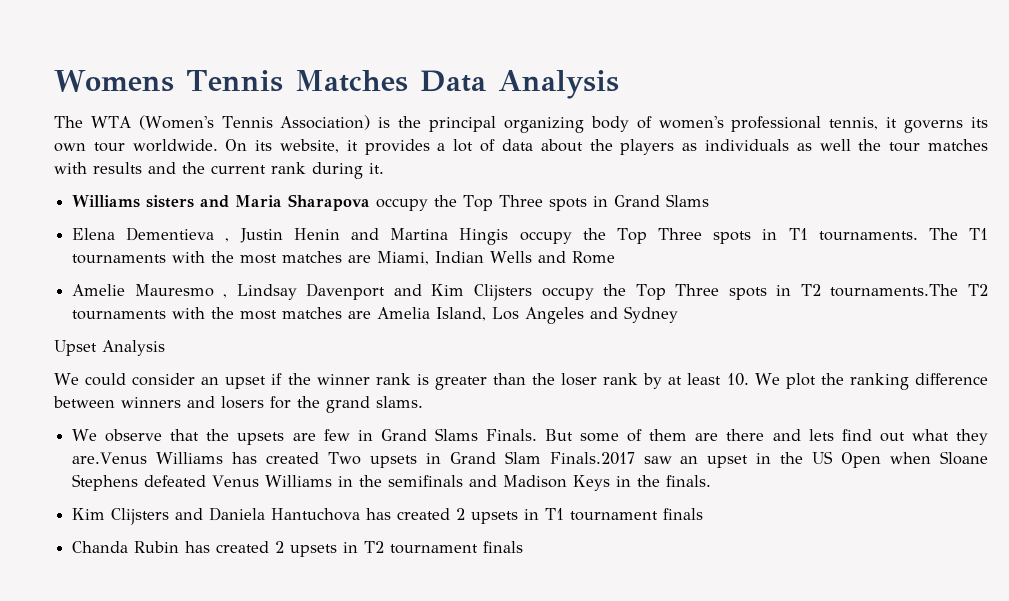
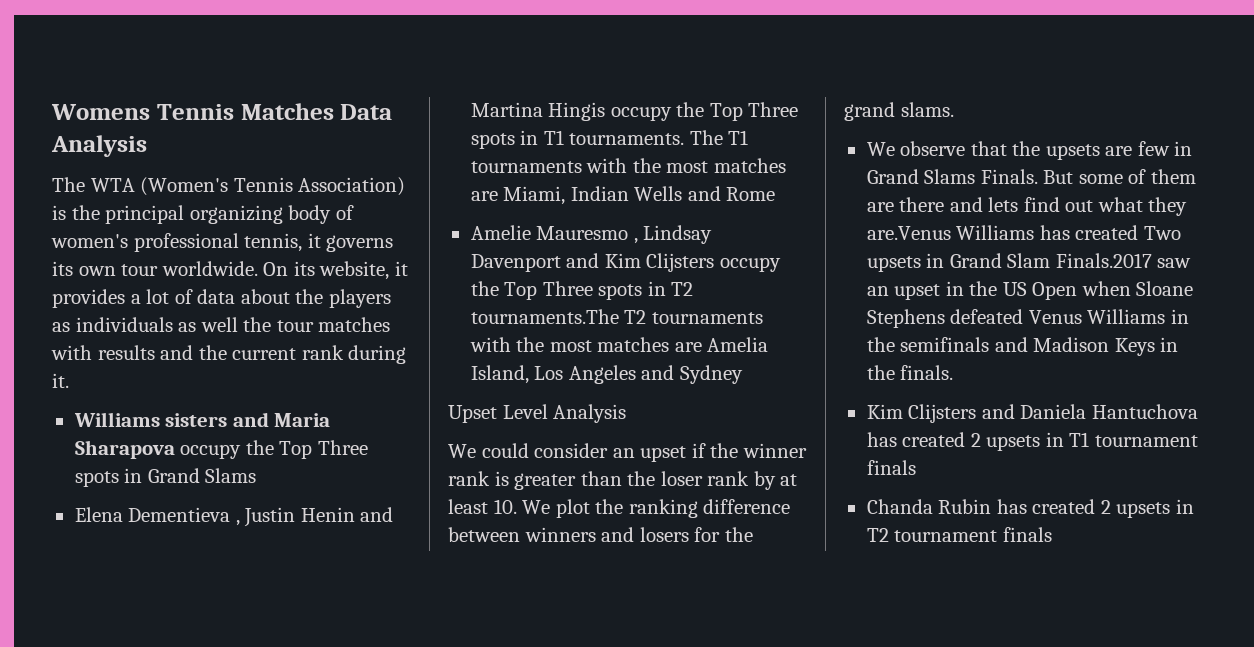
- Upset Analysis
+ Upset Level Analysis

